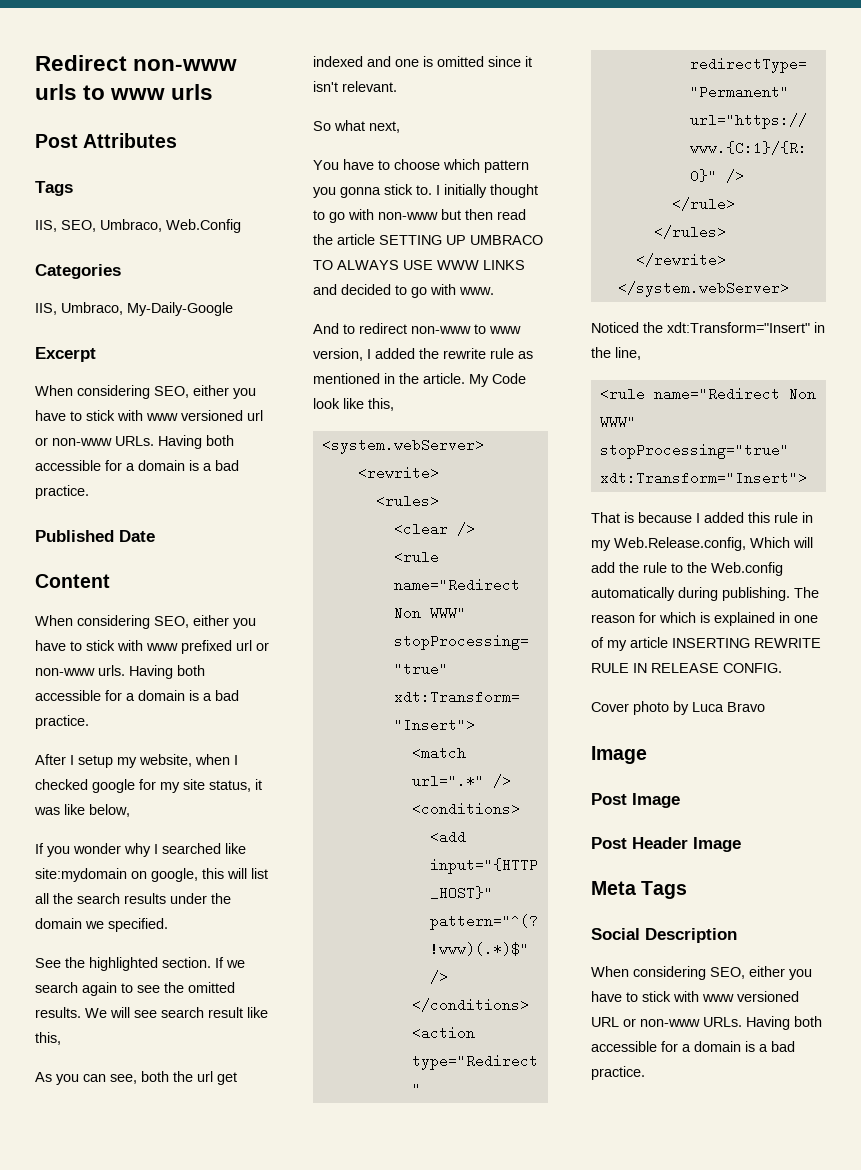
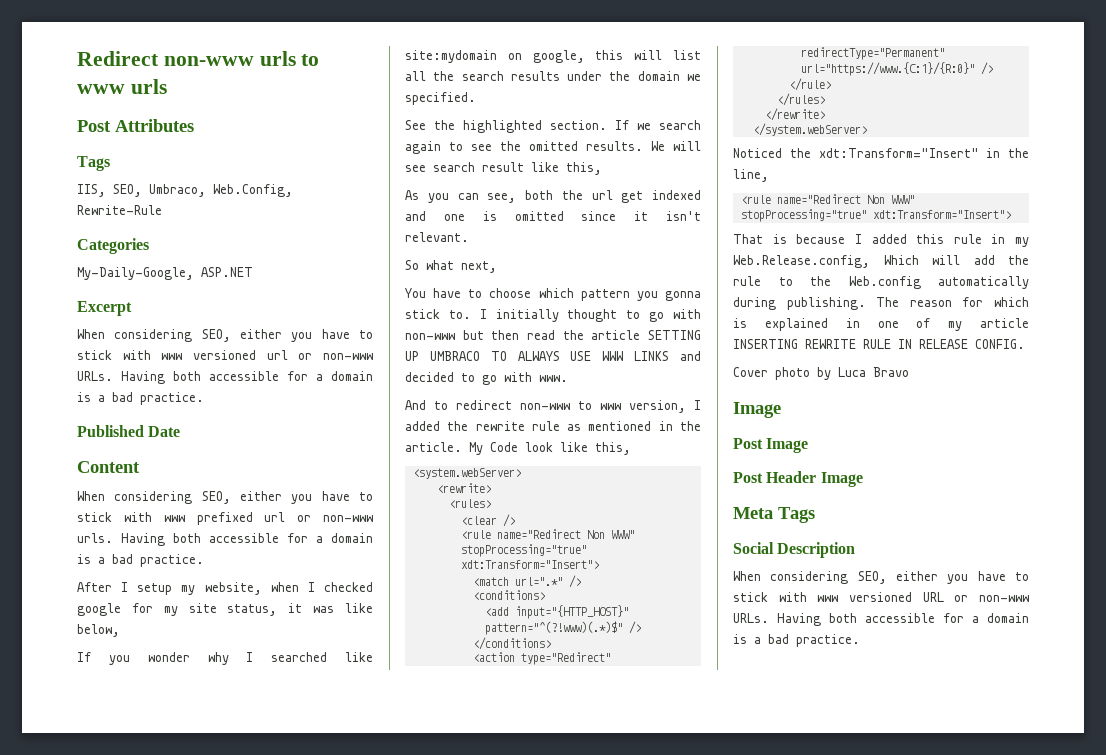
- IIS, SEO, Umbraco, Web.Config
+ IIS, SEO, Umbraco, Web.Config, Rewrite-Rule
- IIS, Umbraco, My-Daily-Google
+ My-Daily-Google, ASP.NET

